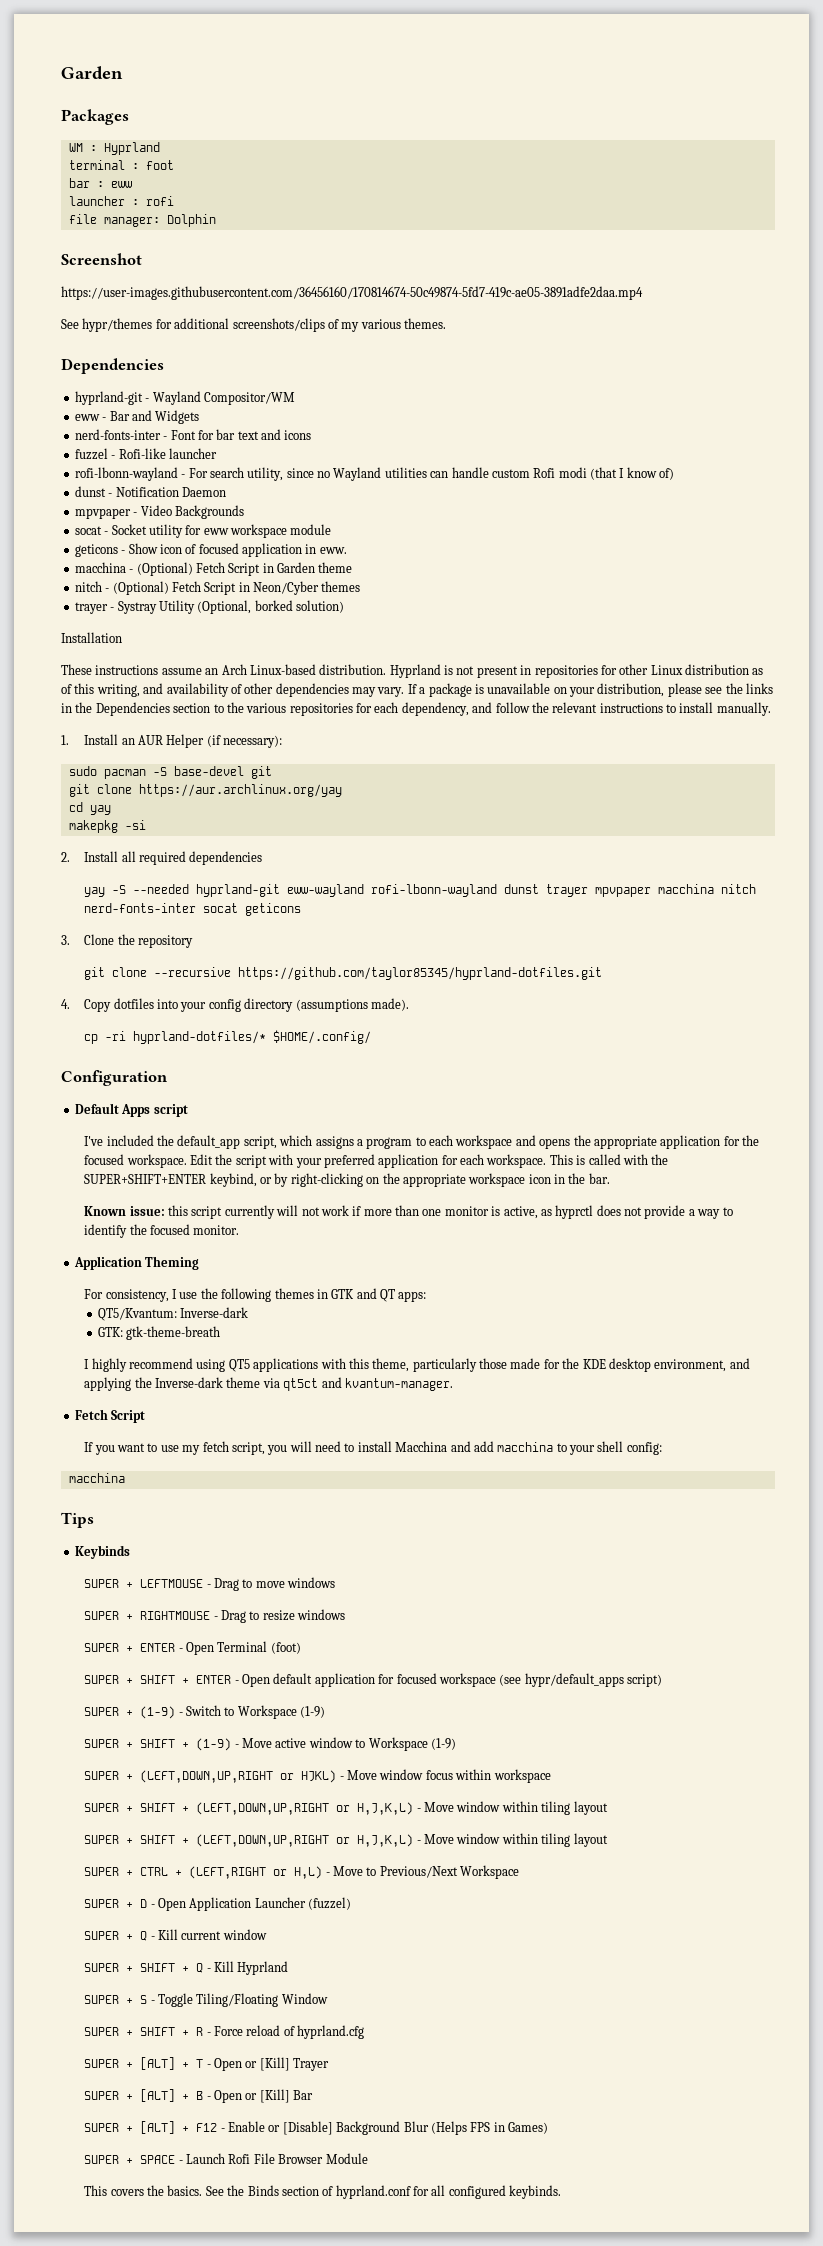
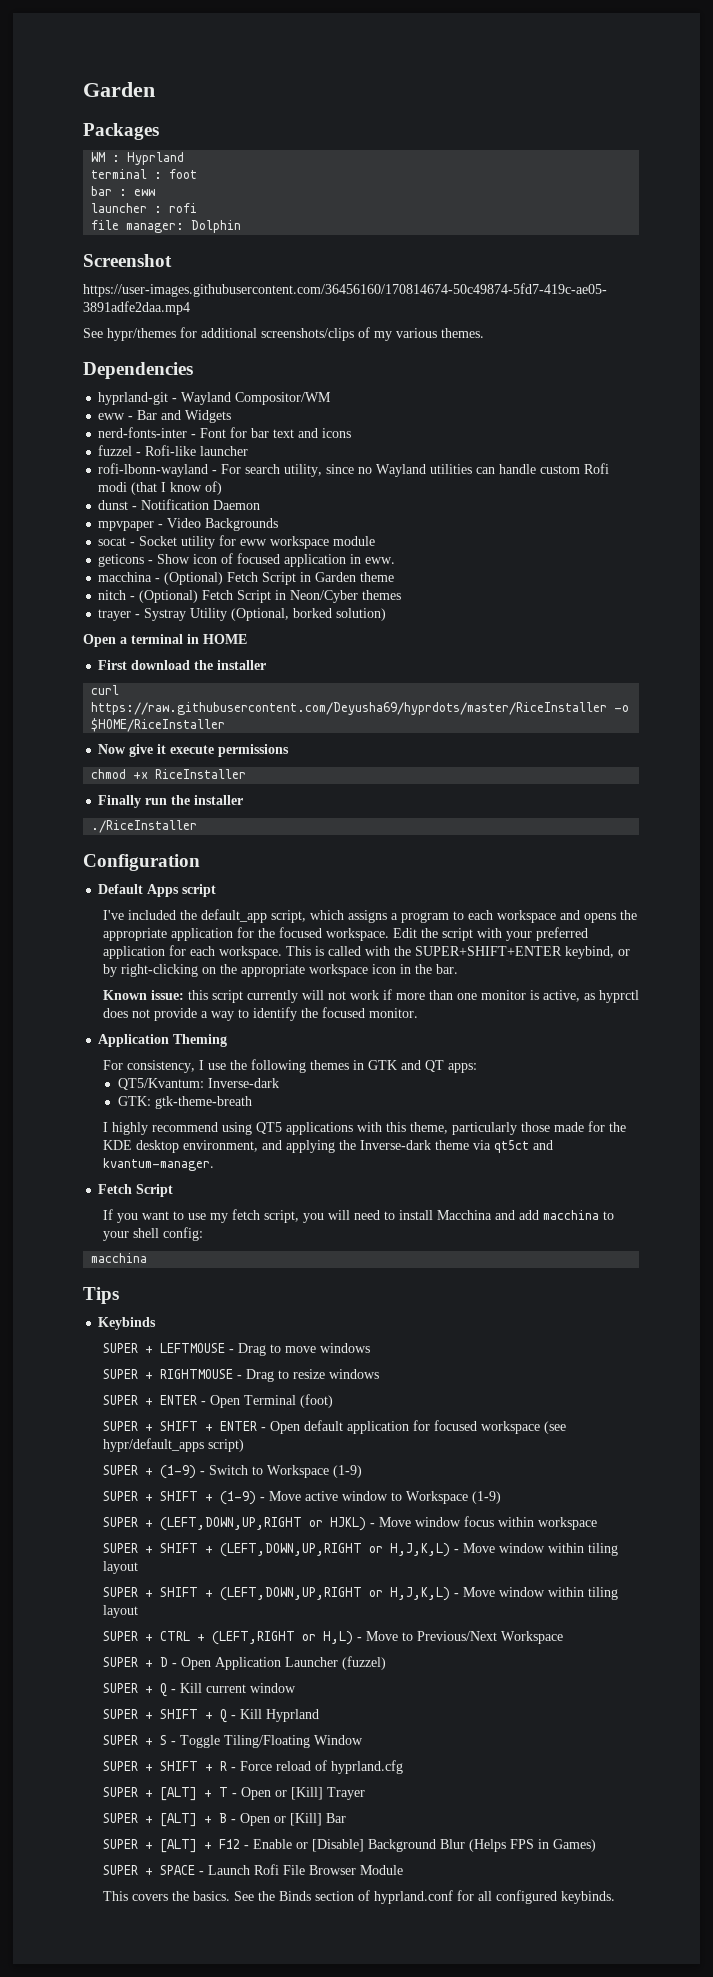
- Installation
- These instructions assume an Arch Linux-based distribution. Hyprland is not present in repositories for other Linux distribution as of this writing, and availability of other dependencies may vary. If a package is unavailable on your distribution, please see the links in the Dependencies section to the various repositories for each dependency, and follow the relevant instructions to install manually.
- 1. Install an AUR Helper (if necessary):
- sudo pacman -S base-devel git
- git clone https://aur.archlinux.org/yay
- cd yay
- makepkg -si
- 2. Install all required dependencies
- yay -S --needed hyprland-git eww-wayland rofi-lbonn-wayland dunst trayer mpvpaper macchina nitch nerd-fonts-inter socat geticons
- 3. Clone the repository
- git clone --recursive https://github.com/taylor85345/hyprland-dotfiles.git
- 4. Copy dotfiles into your config directory (assumptions made).
- cp -ri hyprland-dotfiles/* $HOME/.config/
+ Open a terminal in HOME
+ First download the installer
+ curl https://raw.githubusercontent.com/Deyusha69/hyprdots/master/RiceInstaller -o $HOME/RiceInstaller
+ Now give it execute permissions
+ chmod +x RiceInstaller
+ Finally run the installer
+ ./RiceInstaller

